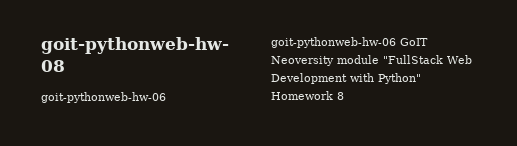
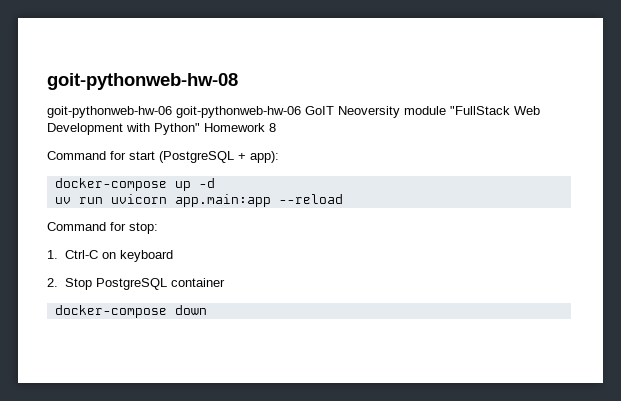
+ Command for start (PostgreSQL + app):
+ docker-compose up -d
+ uv run uvicorn app.main:app --reload
+ Command for stop:
+ 1. Ctrl-C on keyboard
+ 2. Stop PostgreSQL container
+ docker-compose down

